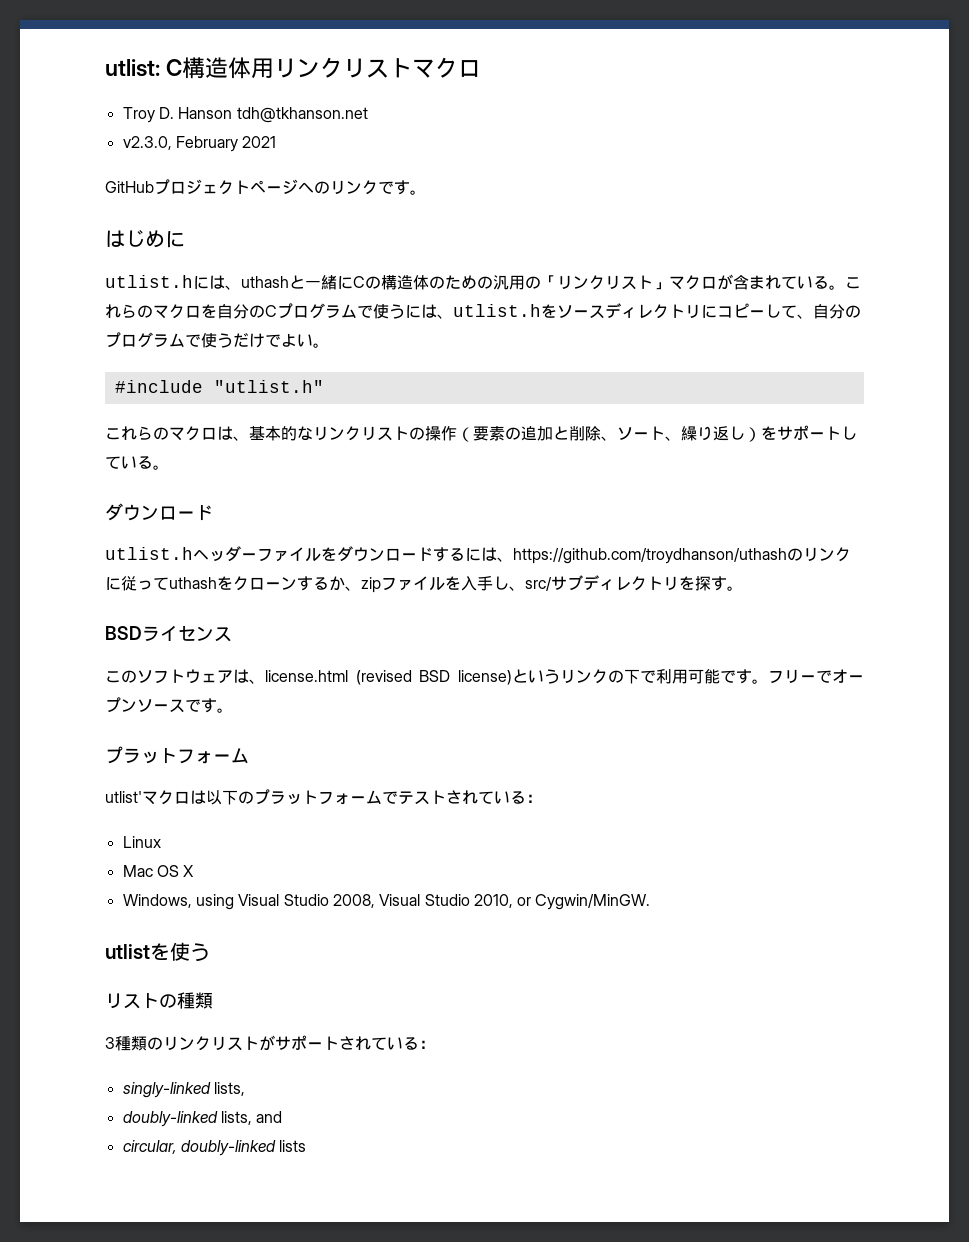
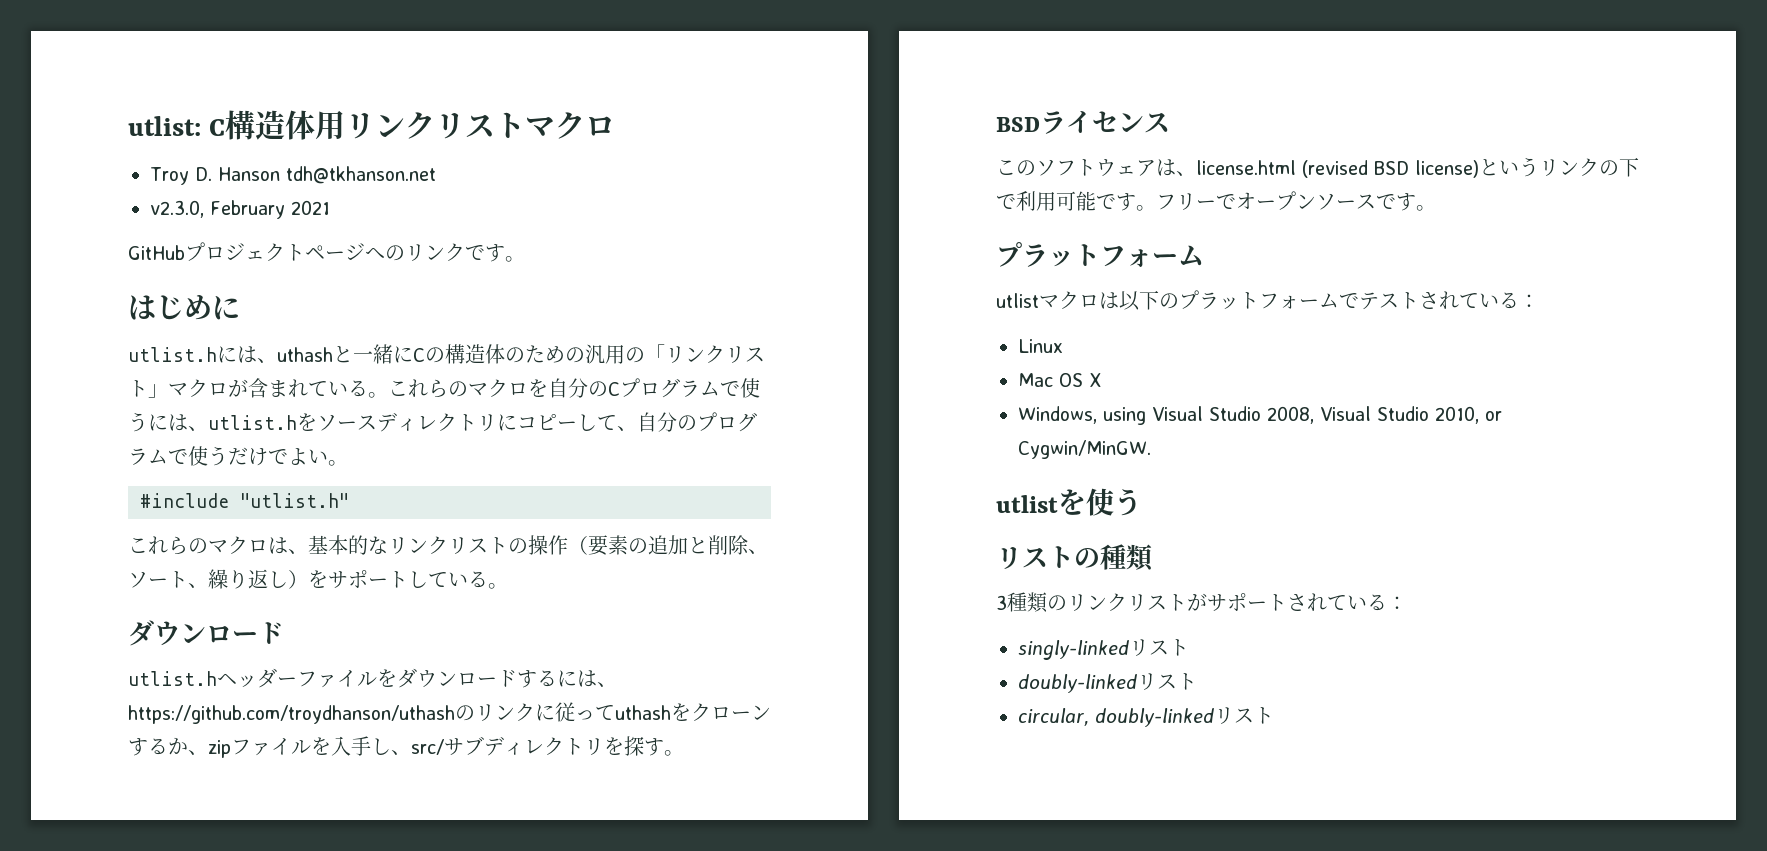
- utlist'マクロは以下のプラットフォームでテストされている：
+ utlistマクロは以下のプラットフォームでテストされている：
- singly-linked lists,
- doubly-linked lists, and
+ singly-linkedリスト
+ doubly-linkedリスト
- circular, doubly-linked lists
+ circular, doubly-linkedリスト

